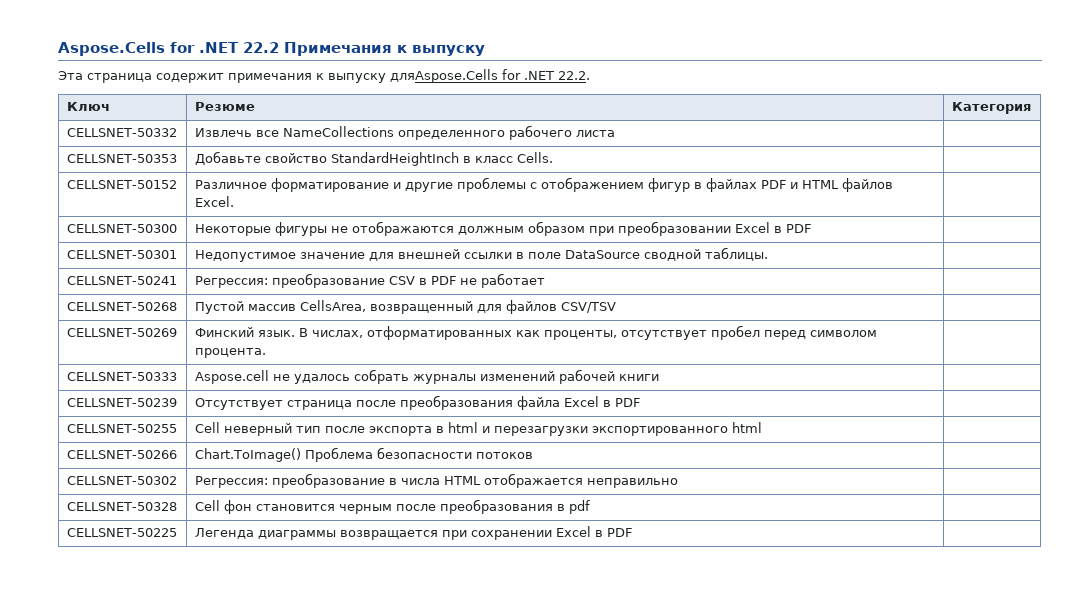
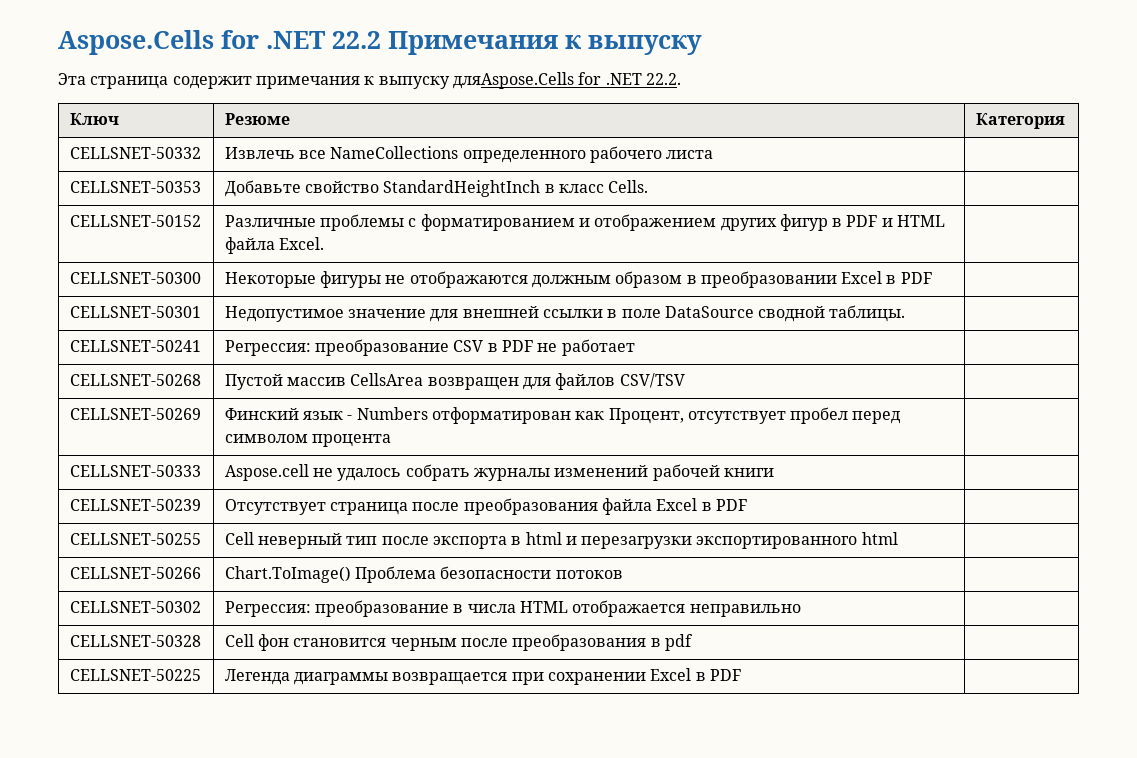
- CELLSNET-50152 | Различное форматирование и другие проблемы с отображением фигур в файлах PDF и HTML файлов Excel. |
+ CELLSNET-50152 | Различные проблемы с форматированием и отображением других фигур в PDF и HTML файла Excel. |
- CELLSNET-50300 | Некоторые фигуры не отображаются должным образом при преобразовании Excel в PDF |
+ CELLSNET-50300 | Некоторые фигуры не отображаются должным образом в преобразовании Excel в PDF |
- CELLSNET-50268 | Пустой массив CellsArea, возвращенный для файлов CSV/TSV |
+ CELLSNET-50268 | Пустой массив CellsArea возвращен для файлов CSV/TSV |
- CELLSNET-50269 | Финский язык. В числах, отформатированных как проценты, отсутствует пробел перед символом процента. |
+ CELLSNET-50269 | Финский язык - Numbers отформатирован как Процент, отсутствует пробел перед символом процента |

